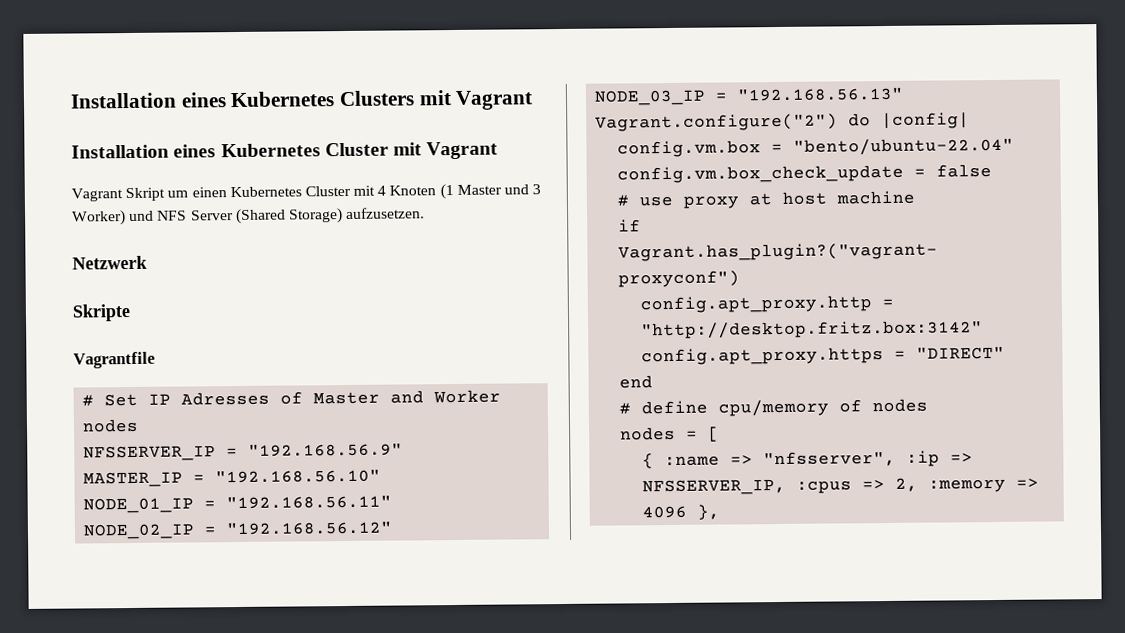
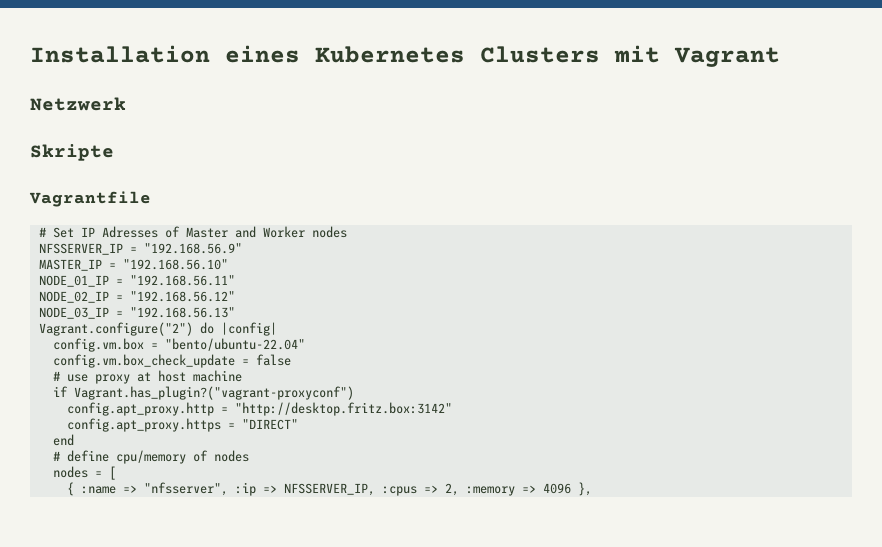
- Installation eines Kubernetes Cluster mit Vagrant
- Vagrant Skript um einen Kubernetes Cluster mit 4 Knoten (1 Master und 3 Worker) und NFS Server (Shared Storage) aufzusetzen.

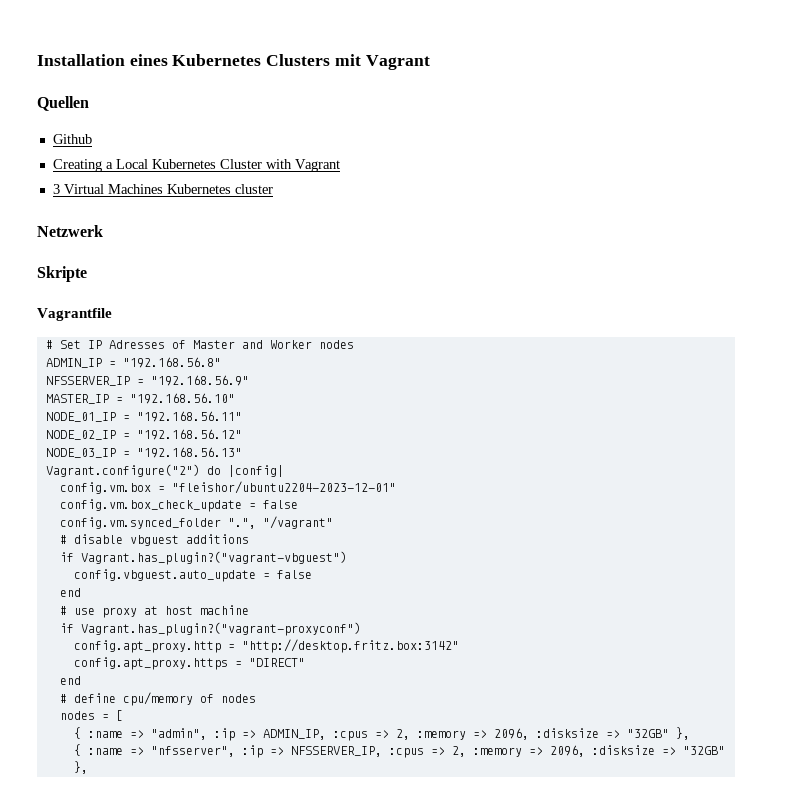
+ Quellen
+ Github
+ Creating a Local Kubernetes Cluster with Vagrant
+ 3 Virtual Machines Kubernetes cluster
+ ADMIN_IP = "192.168.56.8"
- config.vm.box = "bento/ubuntu-22.04"
+ config.vm.box = "fleishor/ubuntu2204-2023-12-01"
+ config.vm.synced_folder ".", "/vagrant"
+ # disable vbguest additions
+ if Vagrant.has_plugin?("vagrant-vbguest")
+ config.vbguest.auto_update = false
+ end
+ { :name => "admin", :ip => ADMIN_IP, :cpus => 2, :memory => 2096, :disksize => "32GB" },
- { :name => "nfsserver", :ip => NFSSERVER_IP, :cpus => 2, :memory => 4096 },
+ { :name => "nfsserver", :ip => NFSSERVER_IP, :cpus => 2, :memory => 2096, :disksize => "32GB" },

